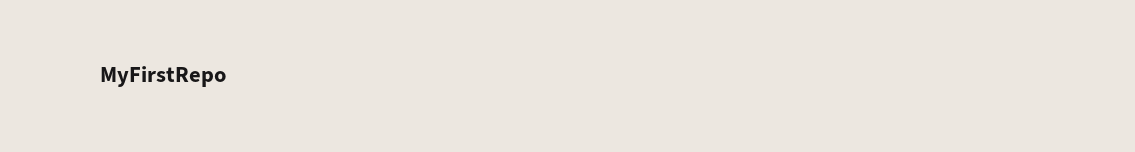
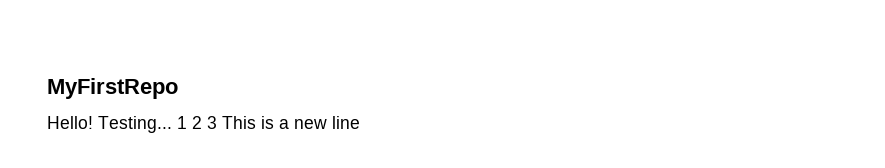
+ Hello! Testing... 1 2 3 This is a new line

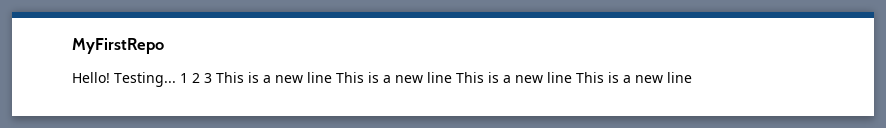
- 1 2 3 This is a new line
+ 1 2 3 This is a new line This is a new line This is a new line This is a new line

